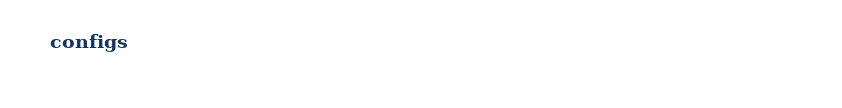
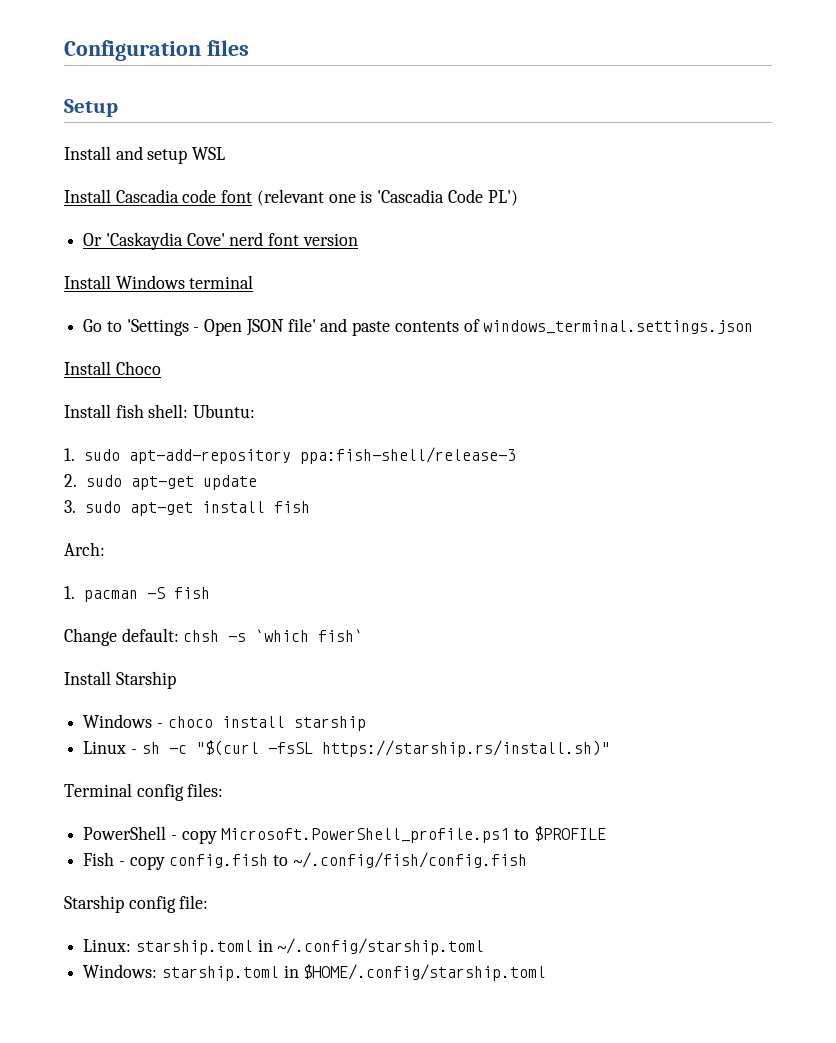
- configs
+ Configuration files
+ Setup
+ Install and setup WSL
+ Install Cascadia code font (relevant one is 'Cascadia Code PL')
+ Or 'Caskaydia Cove' nerd font version
+ Install Windows terminal
+ Go to 'Settings - Open JSON file' and paste contents of windows_terminal.settings.json
+ Install Choco
+ Install fish shell: Ubuntu:
+ 1. sudo apt-add-repository ppa:fish-shell/release-3
+ 2. sudo apt-get update
+ 3. sudo apt-get install fish
+ Arch:
+ 1. pacman -S fish
+ Change default: chsh -s `which fish`
+ Install Starship
+ Windows - choco install starship
+ Linux - sh -c "$(curl -fsSL https://starship.rs/install.sh)"
+ Terminal config files:
+ PowerShell - copy Microsoft.PowerShell_profile.ps1 to $PROFILE
+ Fish - copy config.fish to ~/.config/fish/config.fish
+ Starship config file:
+ Linux: starship.toml in ~/.config/starship.toml
+ Windows: starship.toml in $HOME/.config/starship.toml

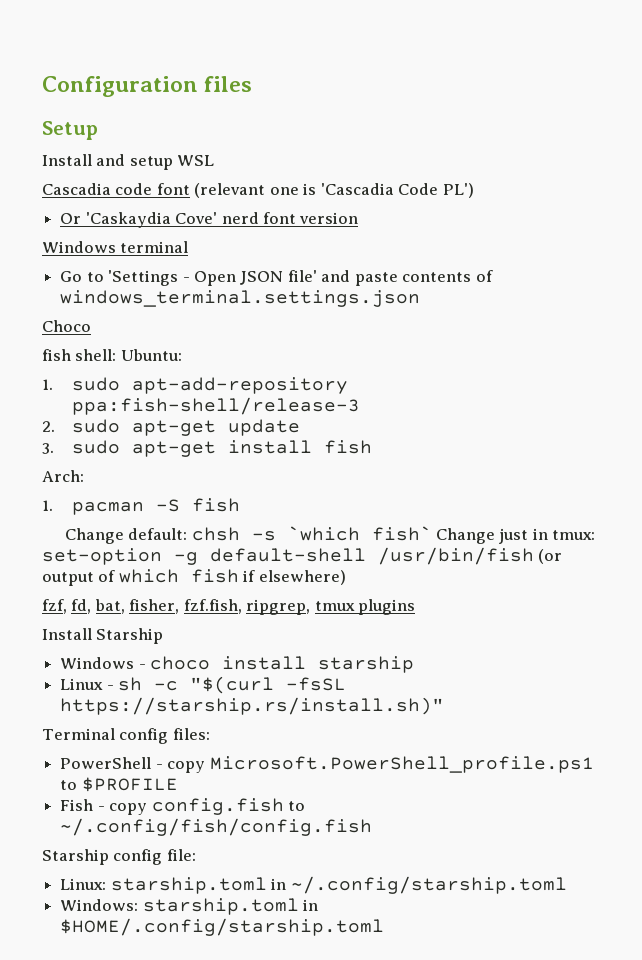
- Install Cascadia code font (relevant one is 'Cascadia Code PL')
+ Cascadia code font (relevant one is 'Cascadia Code PL')
- Install Windows terminal
+ Windows terminal
- Install Choco
+ Choco
- Install fish shell: Ubuntu:
+ fish shell: Ubuntu:
- Change default: chsh -s `which fish`
+ Change default: chsh -s `which fish` Change just in tmux: set-option -g default-shell /usr/bin/fish (or output of which fish if elsewhere)
+ fzf, fd, bat, fisher, fzf.fish, ripgrep, tmux plugins

